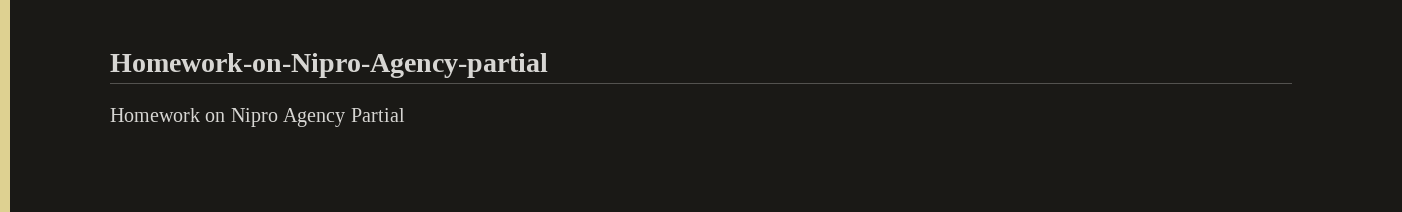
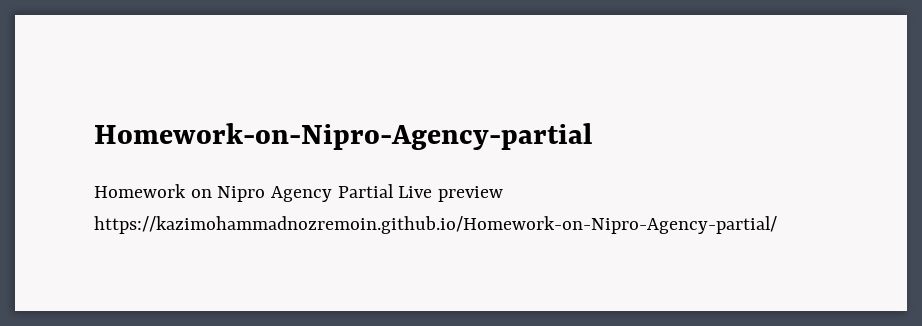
- Homework on Nipro Agency Partial
+ Homework on Nipro Agency Partial Live preview https://kazimohammadnozremoin.github.io/Homework-on-Nipro-Agency-partial/

